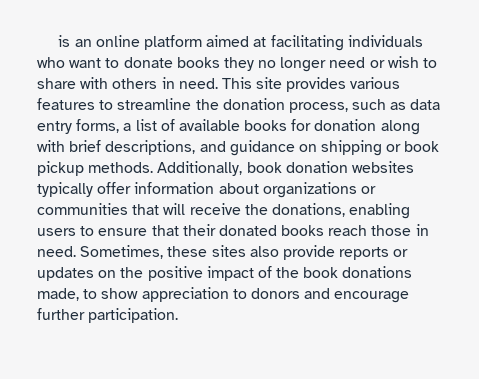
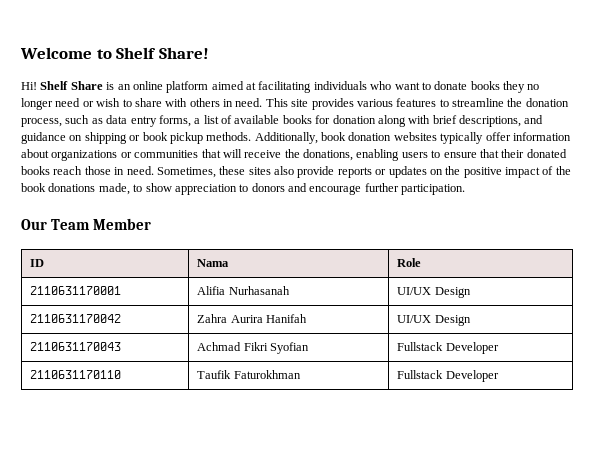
- is an online platform aimed at facilitating individuals who want to donate books they no longer need or wish to share with others in need.
+ Welcome to Shelf Share!
+ Hi! Shelf Share is an online platform aimed at facilitating individuals who want to donate books they no longer need or wish to share with others in need.
+ Our Team Member
+ ID | Nama | Role
+ 2110631170001 | Alifia Nurhasanah | UI/UX Design
+ 2110631170042 | Zahra Aurira Hanifah | UI/UX Design
+ 2110631170043 | Achmad Fikri Syofian | Fullstack Developer
+ 2110631170110 | Taufik Faturokhman | Fullstack Developer

